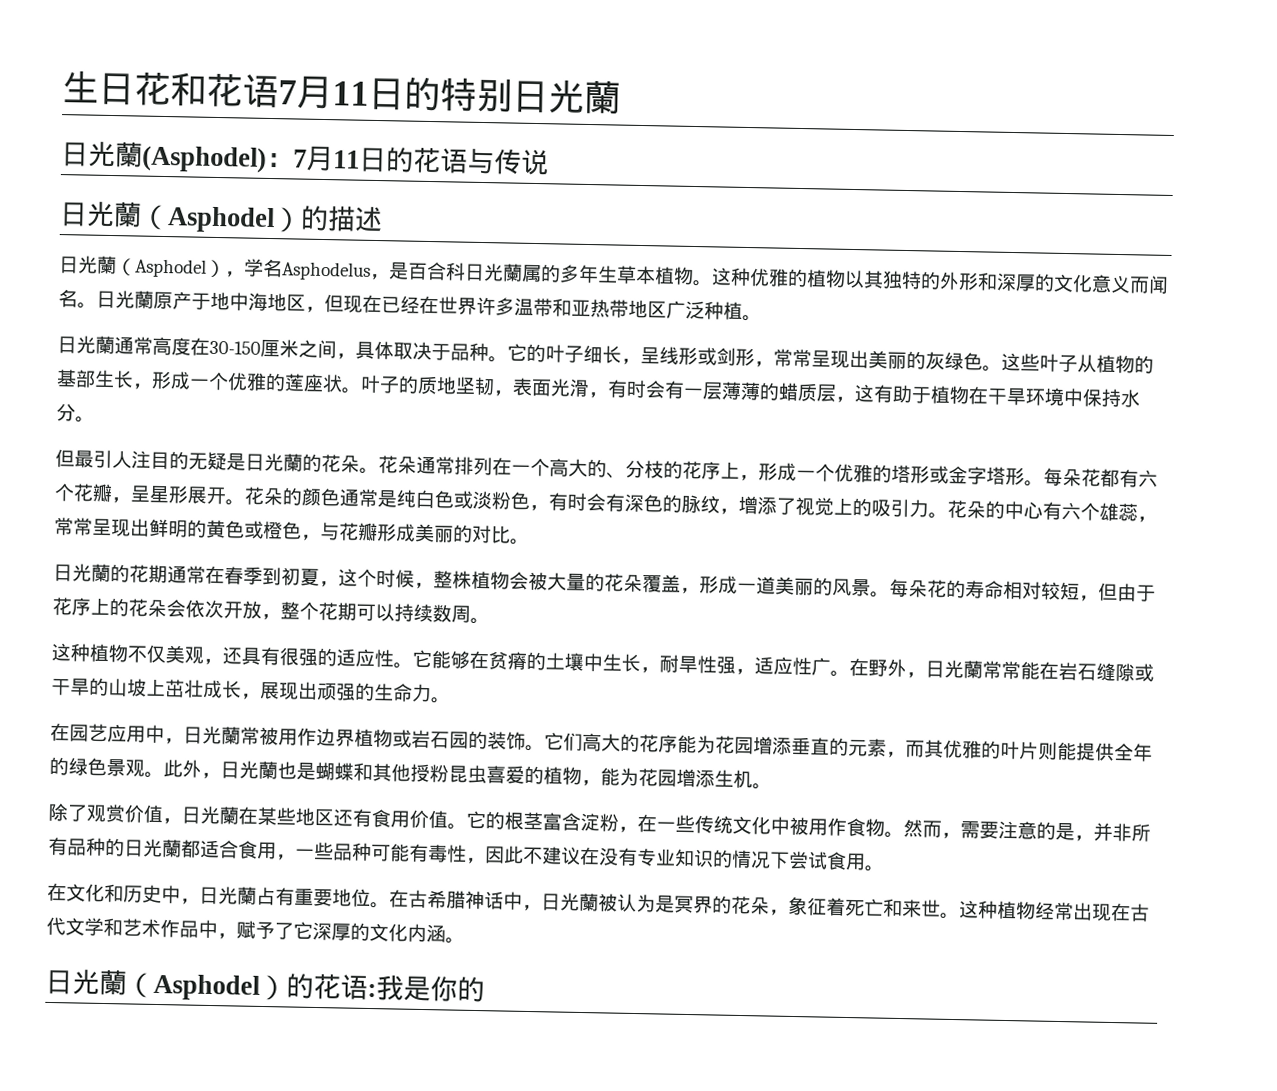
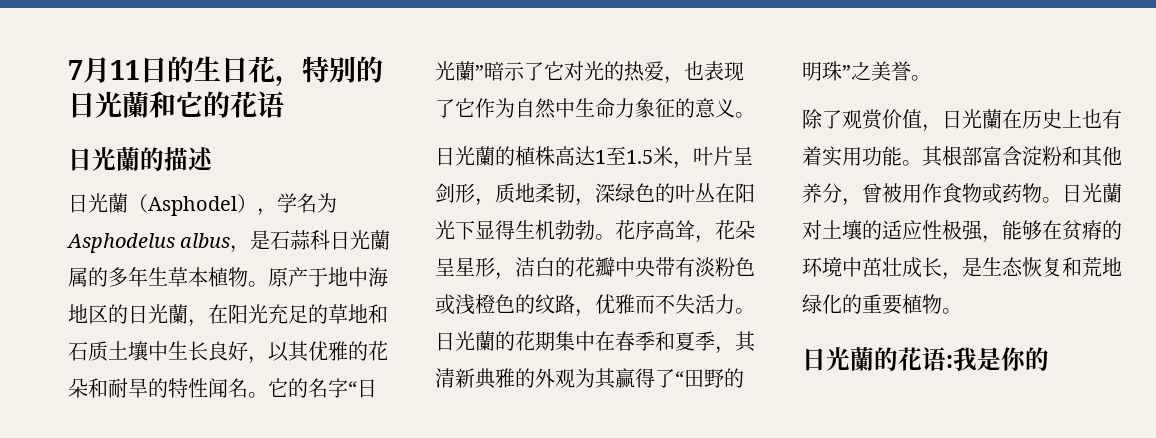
- 生日花和花语7月11日的特别日光蘭
- 日光蘭(Asphodel)：7月11日的花语与传说
- 日光蘭（Asphodel）的描述
+ 7月11日的生日花，特别的日光蘭和它的花语
+ 日光蘭的描述
- 日光蘭（Asphodel），学名Asphodelus，是百合科日光蘭属的多年生草本植物。
+ 日光蘭（Asphodel），学名为Asphodelus albus，是石蒜科日光蘭属的多年生草本植物。
- 这种优雅的植物以其独特的外形和深厚的文化意义而闻名。日光蘭原产于地中海地区，但现在已经在世界许多温带和亚热带地区广泛种植。
- 日光蘭通常高度在30-150厘米之间，具体取决于品种。它的叶子细长，呈线形或剑形，常常呈现出美丽的灰绿色。这些叶子从植物的基部生长，形成一个优雅的莲座状。叶子的质地坚韧，表面光滑，有时会有一层薄薄的蜡质层，这有助于植物在干旱环境中保持水分。
- 但最引人注目的无疑是日光蘭的花朵。花朵通常排列在一个高大的、分枝的花序上，形成一个优雅的塔形或金字塔形。每朵花都有六个花瓣，呈星形展开。花朵的颜色通常是纯白色或淡粉色，有时会有深色的脉纹，增添了视觉上的吸引力。花朵的中心有六个雄蕊，常常呈现出鲜明的黄色或橙色，与花瓣形成美丽的对比。
- 日光蘭的花期通常在春季到初夏，这个时候，整株植物会被大量的花朵覆盖，形成一道美丽的风景。每朵花的寿命相对较短，但由于花序上的花朵会依次开放，整个花期可以持续数周。
- 这种植物不仅美观，还具有很强的适应性。它能够在贫瘠的土壤中生长，耐旱性强，适应性广。在野外，日光蘭常常能在岩石缝隙或干旱的山坡上茁壮成长，展现出顽强的生命力。
- 在园艺应用中，日光蘭常被用作边界植物或岩石园的装饰。它们高大的花序能为花园增添垂直的元素，而其优雅的叶片则能提供全年的绿色景观。此外，日光蘭也是蝴蝶和其他授粉昆虫喜爱的植物，能为花园增添生机。
+ 原产于地中海地区的日光蘭，在阳光充足的草地和石质土壤中生长良好，以其优雅的花朵和耐旱的特性闻名。它的名字“日光蘭”暗示了它对光的热爱，也表现了它作为自然中生命力象征的意义。
+ 日光蘭的植株高达1至1.5米，叶片呈剑形，质地柔韧，深绿色的叶丛在阳光下显得生机勃勃。花序高耸，花朵呈星形，洁白的花瓣中央带有淡粉色或浅橙色的纹路，优雅而不失活力。日光蘭的花期集中在春季和夏季，其清新典雅的外观为其赢得了“田野的明珠”之美誉。
- 除了观赏价值，日光蘭在某些地区还有食用价值。它的根茎富含淀粉，在一些传统文化中被用作食物。然而，需要注意的是，并非所有品种的日光蘭都适合食用，一些品种可能有毒性，因此不建议在没有专业知识的情况下尝试食用。
- 在文化和历史中，日光蘭占有重要地位。在古希腊神话中，日光蘭被认为是冥界的花朵，象征着死亡和来世。这种植物经常出现在古代文学和艺术作品中，赋予了它深厚的文化内涵。
- 日光蘭（Asphodel）的花语:我是你的
+ 除了观赏价值，日光蘭在历史上也有着实用功能。其根部富含淀粉和其他养分，曾被用作食物或药物。日光蘭对土壤的适应性极强，能够在贫瘠的环境中茁壮成长，是生态恢复和荒地绿化的重要植物。
+ 日光蘭的花语:我是你的

